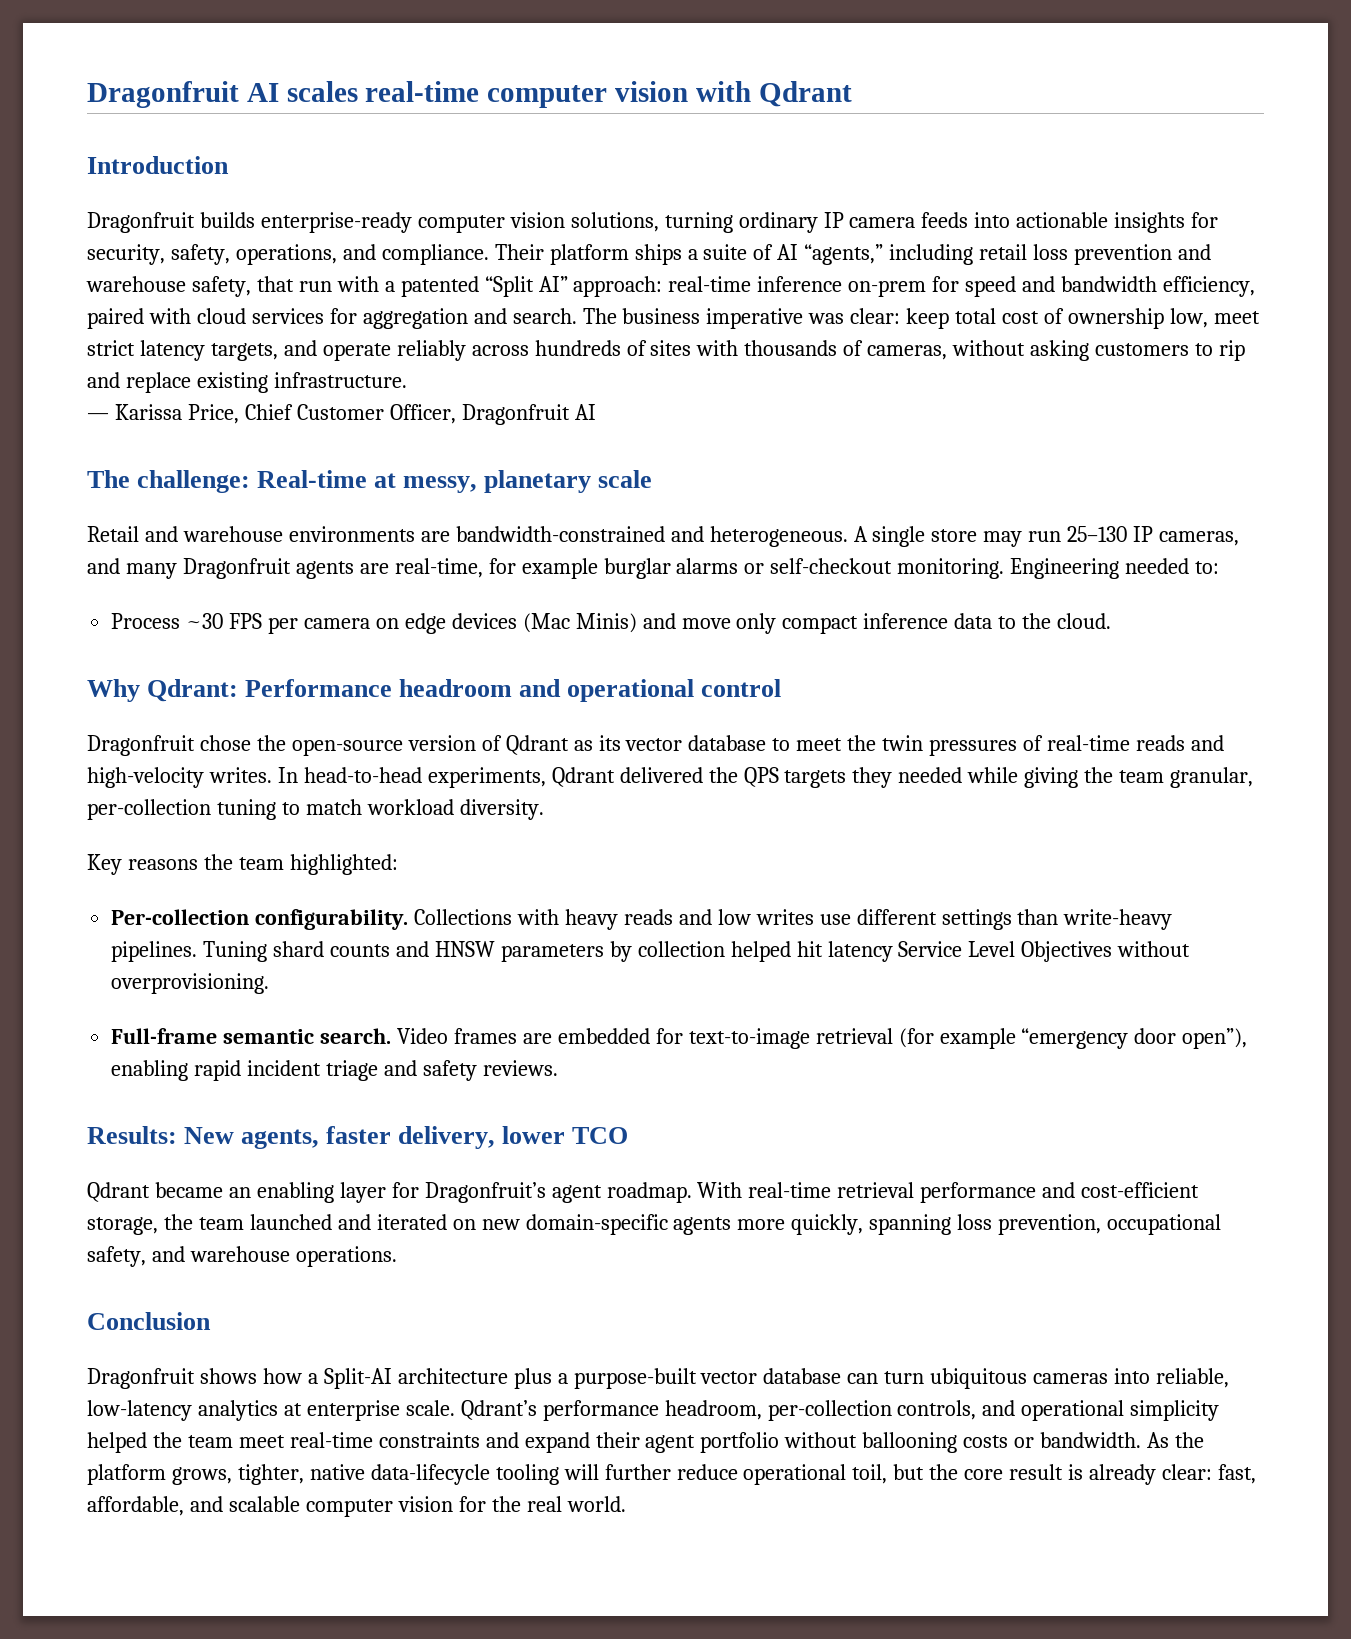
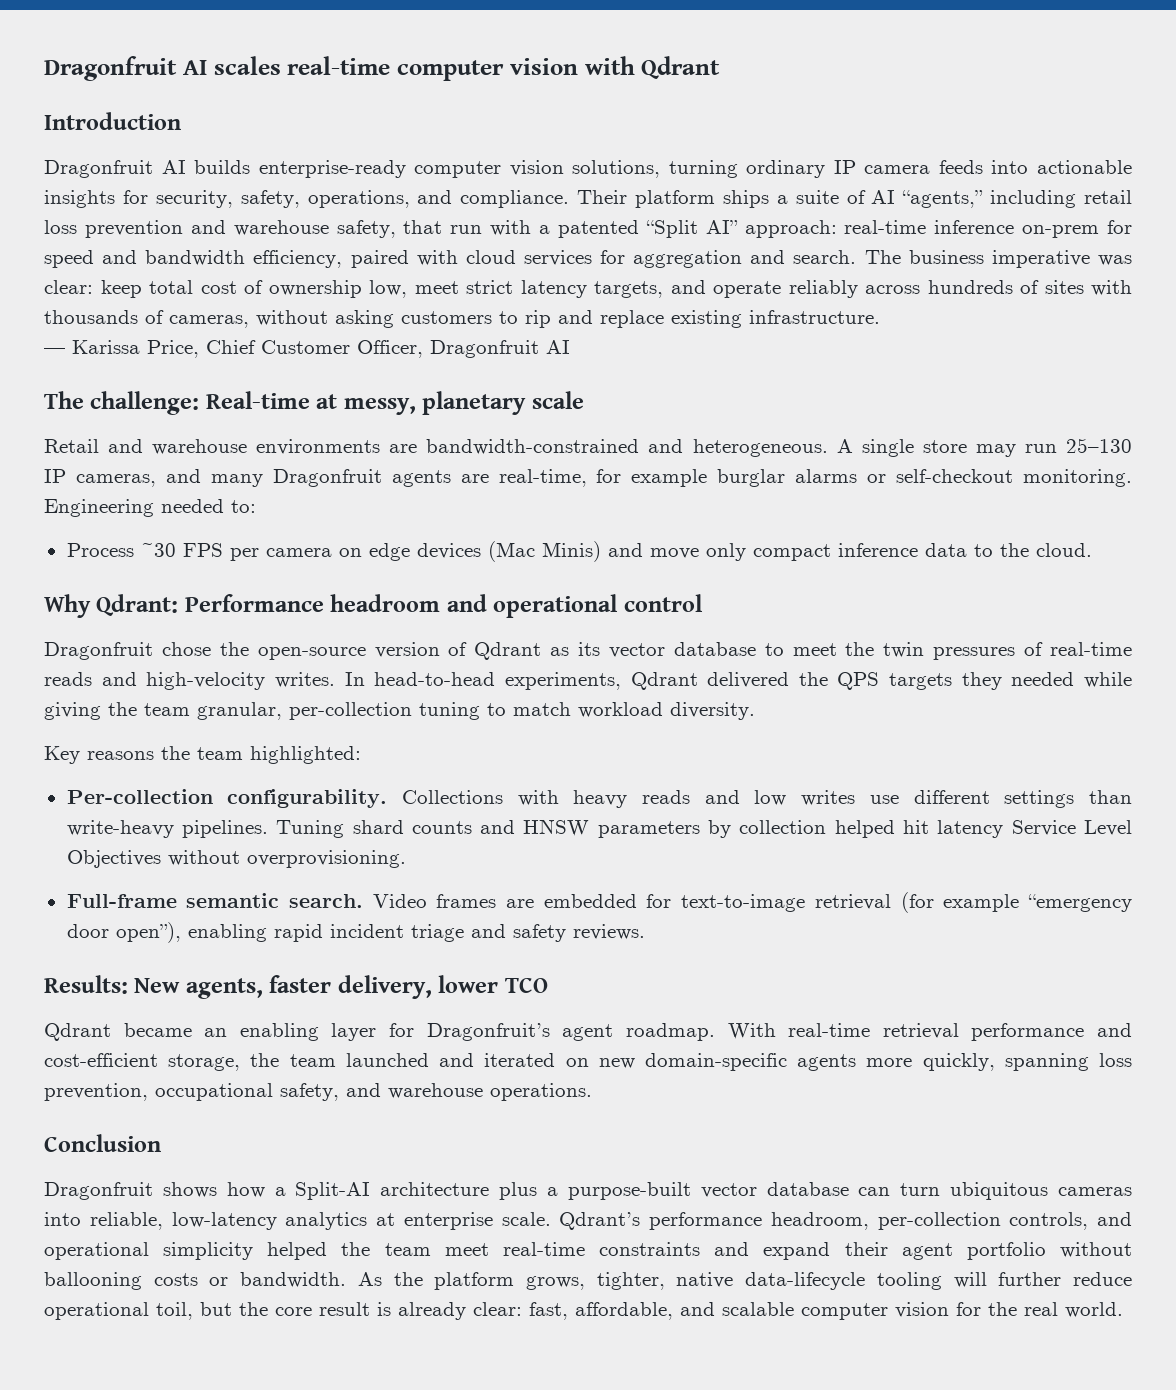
- Dragonfruit builds enterprise-ready computer vision solutions, turning ordinary IP camera feeds into actionable insights for security, safety, operations, and compliance.
+ Dragonfruit AI builds enterprise-ready computer vision solutions, turning ordinary IP camera feeds into actionable insights for security, safety, operations, and compliance.

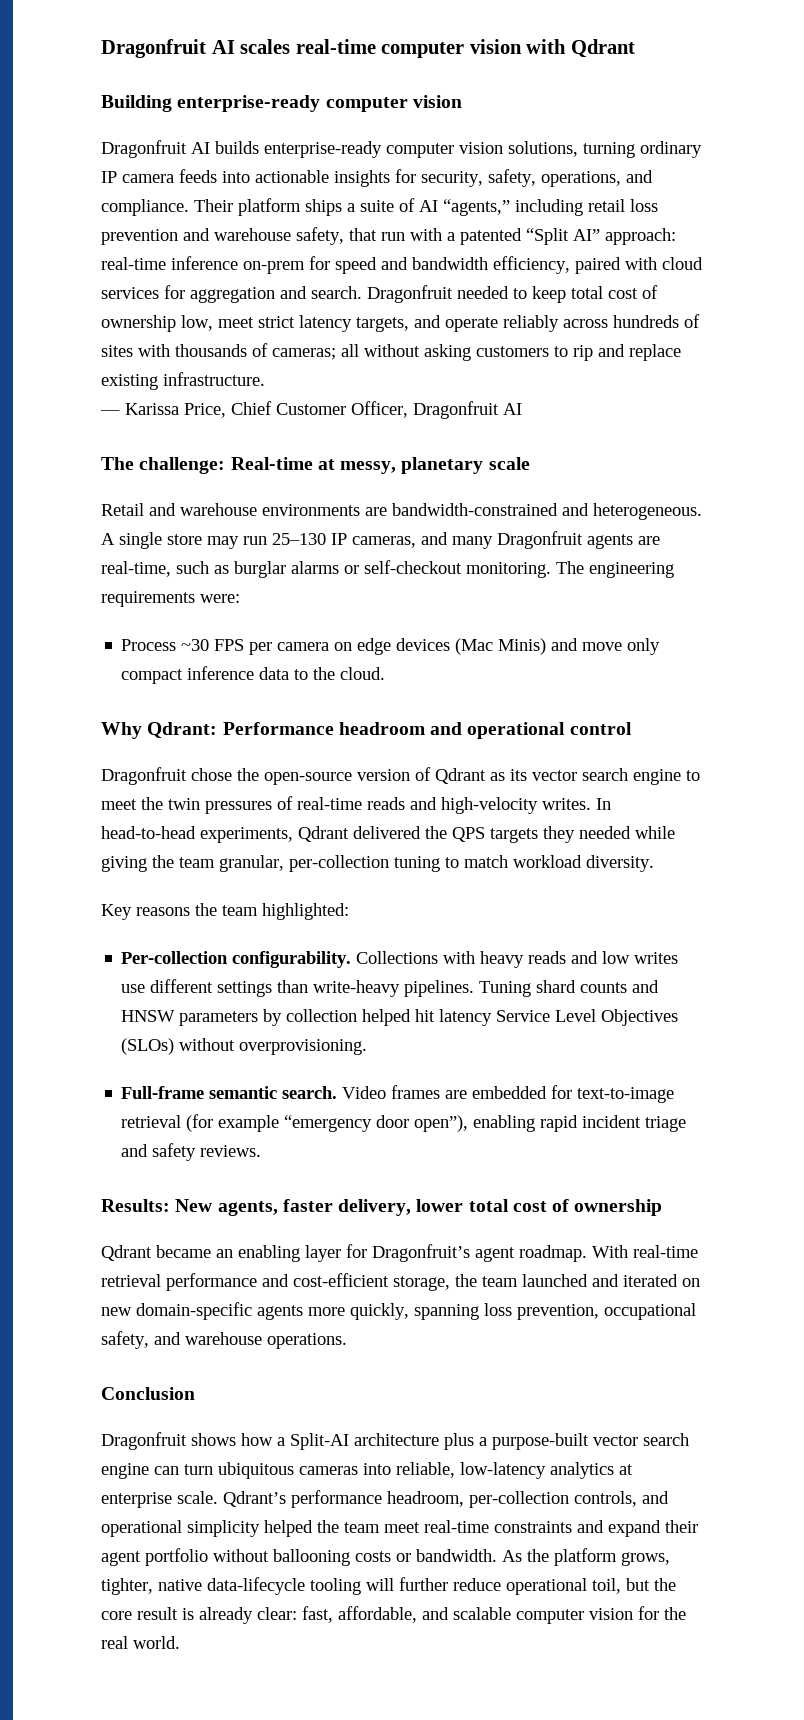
- Introduction
+ Building enterprise-ready computer vision
- The business imperative was clear: keep total cost of ownership low, meet strict latency targets, and operate reliably across hundreds of sites with thousands of cameras, without asking customers to rip and replace existing infrastructure.
+ Dragonfruit needed to keep total cost of ownership low, meet strict latency targets, and operate reliably across hundreds of sites with thousands of cameras; all without asking customers to rip and replace existing infrastructure.
- A single store may run 25–130 IP cameras, and many Dragonfruit agents are real-time, for example burglar alarms or self-checkout monitoring.
+ A single store may run 25–130 IP cameras, and many Dragonfruit agents are real-time, such as burglar alarms or self-checkout monitoring.
- Engineering needed to:
+ The engineering requirements were:
- Dragonfruit chose the open-source version of Qdrant as its vector database to meet the twin pressures of real-time reads and high-velocity writes.
+ Dragonfruit chose the open-source version of Qdrant as its vector search engine to meet the twin pressures of real-time reads and high-velocity writes.
- Tuning shard counts and HNSW parameters by collection helped hit latency Service Level Objectives without overprovisioning.
+ Tuning shard counts and HNSW parameters by collection helped hit latency Service Level Objectives (SLOs) without overprovisioning.
- Results: New agents, faster delivery, lower TCO
+ Results: New agents, faster delivery, lower total cost of ownership
- Dragonfruit shows how a Split-AI architecture plus a purpose-built vector database can turn ubiquitous cameras into reliable, low-latency analytics at enterprise scale.
+ Dragonfruit shows how a Split-AI architecture plus a purpose-built vector search engine can turn ubiquitous cameras into reliable, low-latency analytics at enterprise scale.

